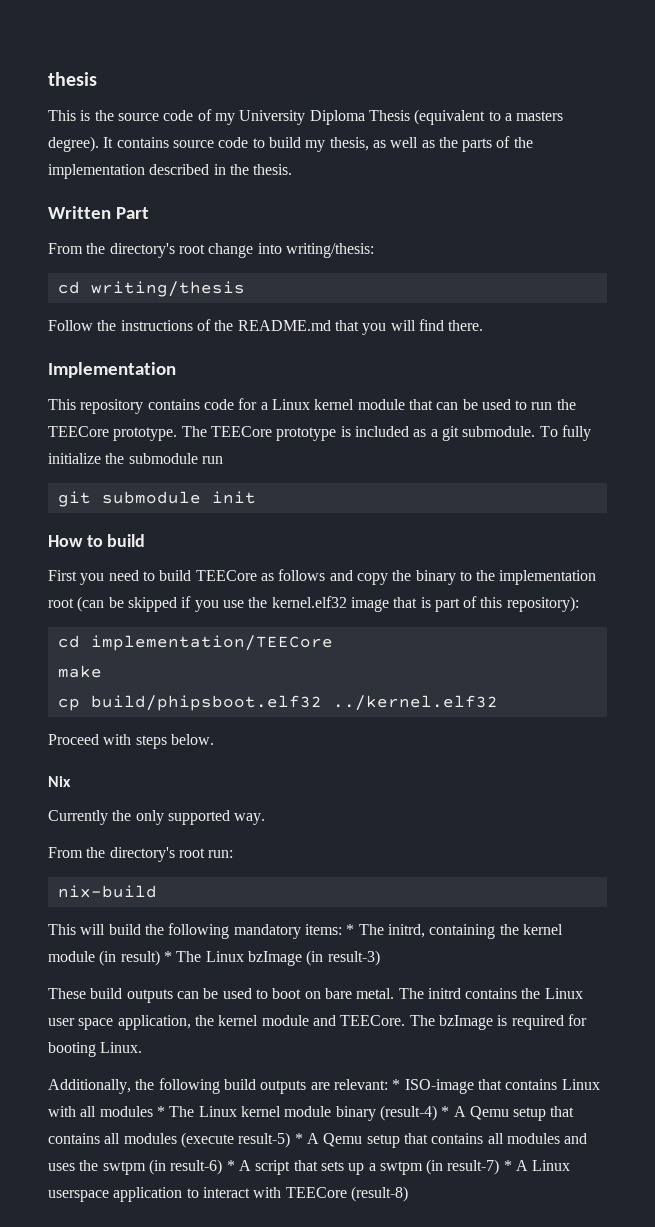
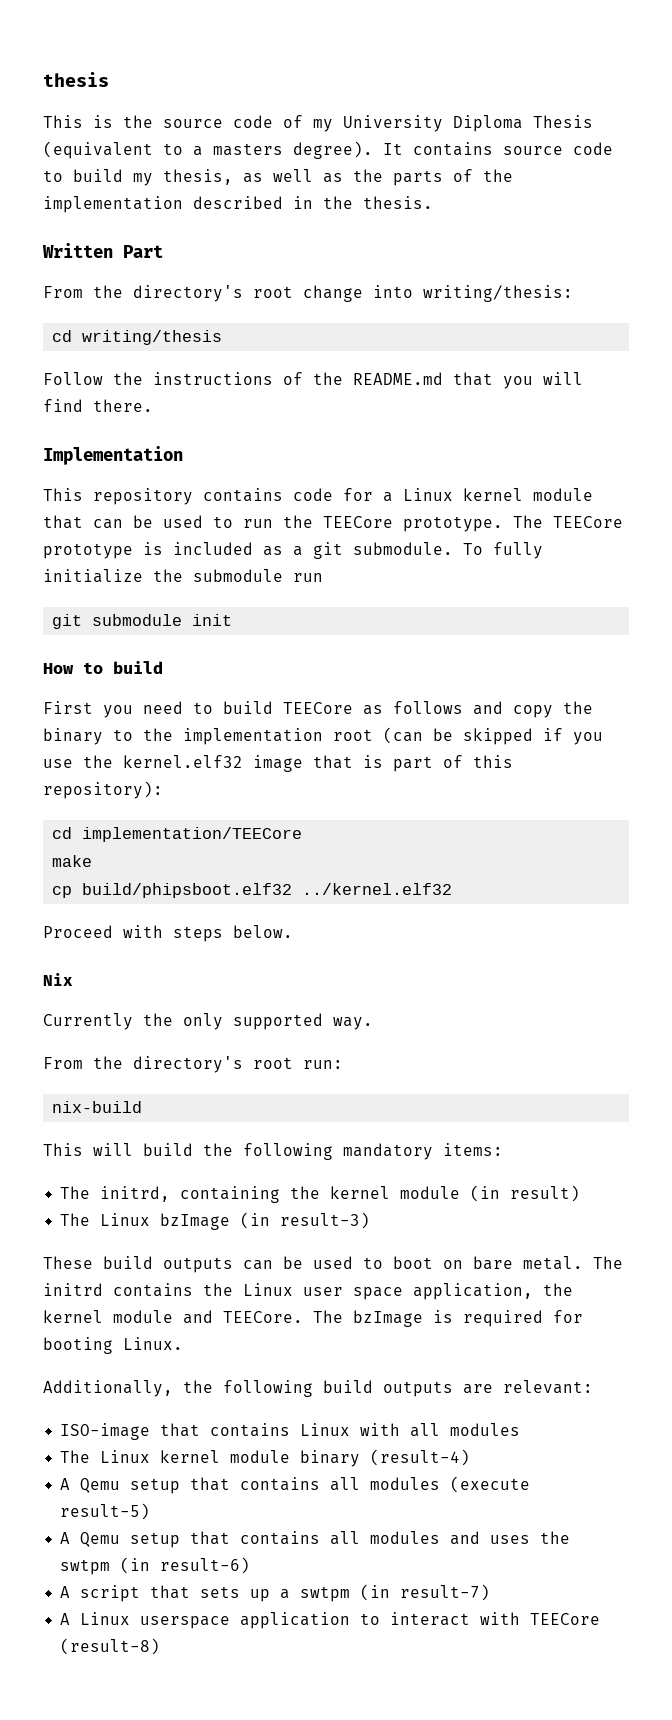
- This will build the following mandatory items: * The initrd, containing the kernel module (in result) * The Linux bzImage (in result-3)
+ This will build the following mandatory items:
+ The initrd, containing the kernel module (in result)
+ The Linux bzImage (in result-3)
- Additionally, the following build outputs are relevant: * ISO-image that contains Linux with all modules * The Linux kernel module binary (result-4) * A Qemu setup that contains all modules (execute result-5) * A Qemu setup that contains all modules and uses the swtpm (in result-6) * A script that sets up a swtpm (in result-7) * A Linux userspace application to interact with TEECore (result-8)
+ Additionally, the following build outputs are relevant:
+ ISO-image that contains Linux with all modules
+ The Linux kernel module binary (result-4)
+ A Qemu setup that contains all modules (execute result-5)
+ A Qemu setup that contains all modules and uses the swtpm (in result-6)
+ A script that sets up a swtpm (in result-7)
+ A Linux userspace application to interact with TEECore (result-8)

